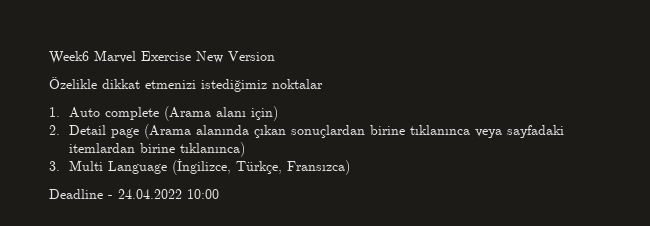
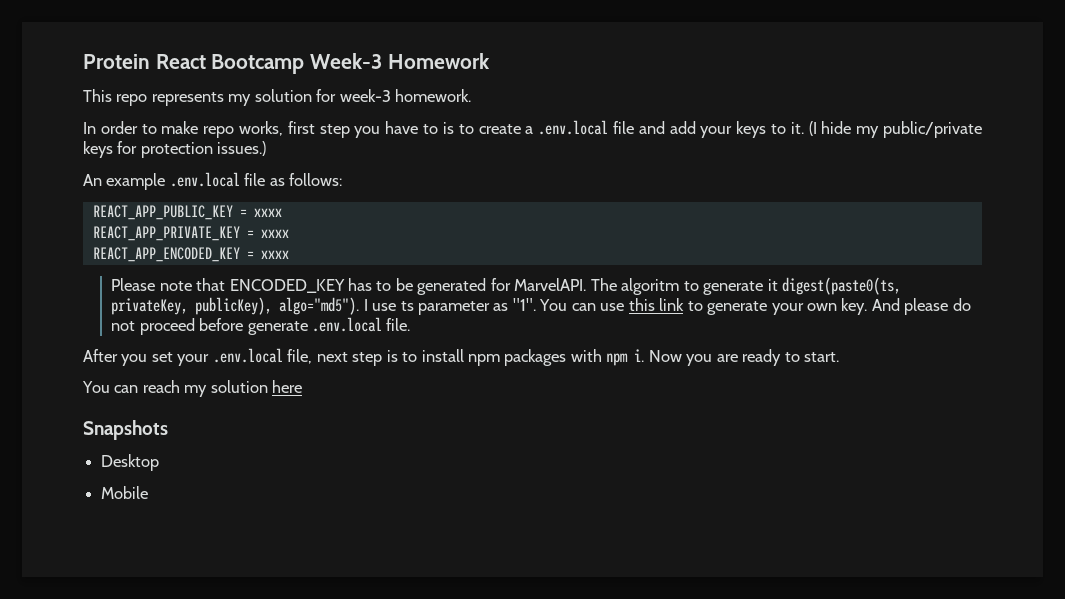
- Week6 Marvel Exercise New Version
- Özelikle dikkat etmenizi istediğimiz noktalar
- 1. Auto complete (Arama alanı için)
- 2. Detail page (Arama alanında çıkan sonuçlardan birine tıklanınca veya sayfadaki itemlardan birine tıklanınca)
- 3. Multi Language (İngilizce, Türkçe, Fransızca)
- Deadline - 24.04.2022 10:00
+ Protein React Bootcamp Week-3 Homework
+ This repo represents my solution for week-3 homework.
+ In order to make repo works, first step you have to is to create a .env.local file and add your keys to it. (I hide my public/private keys for protection issues.)
+ An example .env.local file as follows:
+ REACT_APP_PUBLIC_KEY = xxxx
+ REACT_APP_PRIVATE_KEY = xxxx
+ REACT_APP_ENCODED_KEY = xxxx
+ Please note that ENCODED_KEY has to be generated for MarvelAPI. The algoritm to generate it digest(paste0(ts, privateKey, publicKey), algo="md5"). I use ts parameter as "1". You can use this link to generate your own key. And please do not proceed before generate .env.local file.
+ After you set your .env.local file, next step is to install npm packages with npm i. Now you are ready to start.
+ You can reach my solution here
+ Snapshots
+ Desktop
+ Mobile

